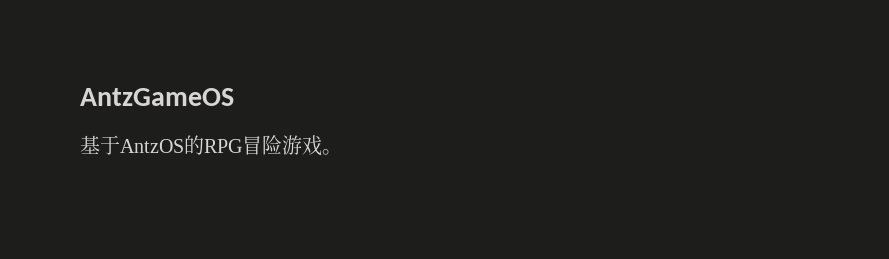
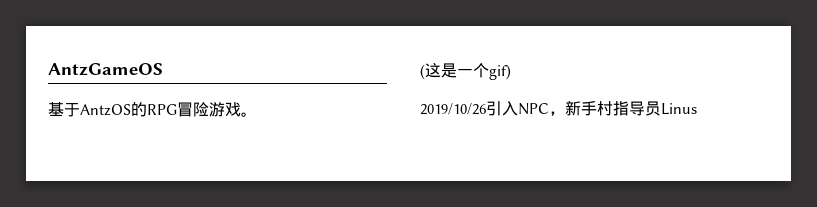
+ (这是一个gif)
+ 2019/10/26引入NPC，新手村指导员Linus

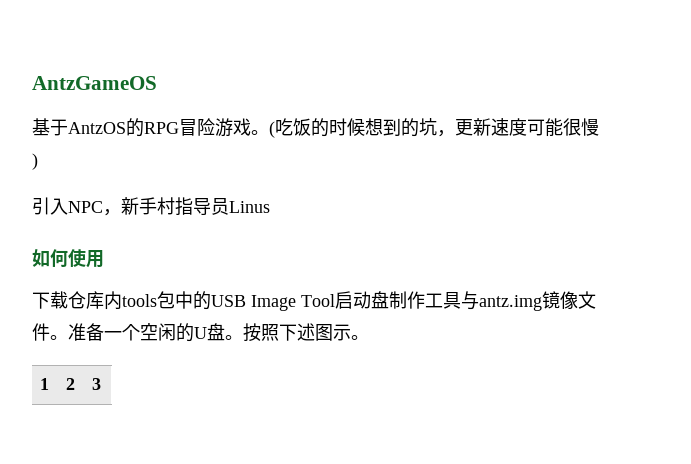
- 基于AntzOS的RPG冒险游戏。
- (这是一个gif)
- 2019/10/26引入NPC，新手村指导员Linus
+ 基于AntzOS的RPG冒险游戏。(吃饭的时候想到的坑，更新速度可能很慢)
+ 引入NPC，新手村指导员Linus
+ 如何使用
+ 下载仓库内tools包中的USB Image Tool启动盘制作工具与antz.img镜像文件。准备一个空闲的U盘。按照下述图示。
+ 1 | 2 | 3

